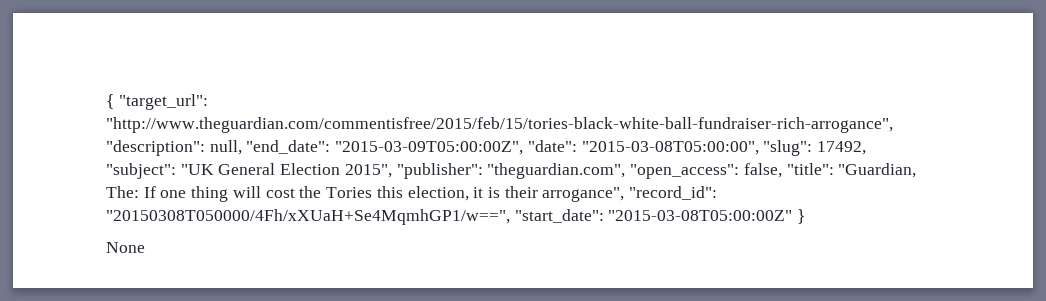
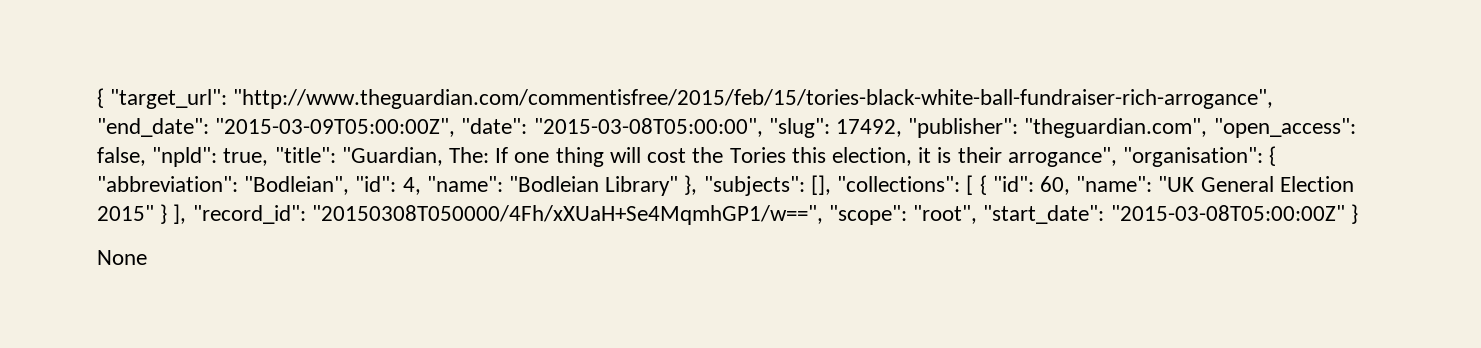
- { "target_url": "http://www.theguardian.com/commentisfree/2015/feb/15/tories-black-white-ball-fundraiser-rich-arrogance", "description": null, "end_date": "2015-03-09T05:00:00Z", "date": "2015-03-08T05:00:00", "slug": 17492, "subject": "UK General Election 2015", "publisher": "theguardian.com", "open_access": false, "title": "Guardian, The: If one thing will cost the Tories this election, it is their arrogance", "record_id": "20150308T050000/4Fh/xXUaH+Se4MqmhGP1/w==", "start_date": "2015-03-08T05:00:00Z" }
+ { "target_url": "http://www.theguardian.com/commentisfree/2015/feb/15/tories-black-white-ball-fundraiser-rich-arrogance", "end_date": "2015-03-09T05:00:00Z", "date": "2015-03-08T05:00:00", "slug": 17492, "publisher": "theguardian.com", "open_access": false, "npld": true, "title": "Guardian, The: If one thing will cost the Tories this election, it is their arrogance", "organisation": { "abbreviation": "Bodleian", "id": 4, "name": "Bodleian Library" }, "subjects": [], "collections": [ { "id": 60, "name": "UK General Election 2015" } ], "record_id": "20150308T050000/4Fh/xXUaH+Se4MqmhGP1/w==", "scope": "root", "start_date": "2015-03-08T05:00:00Z" }

